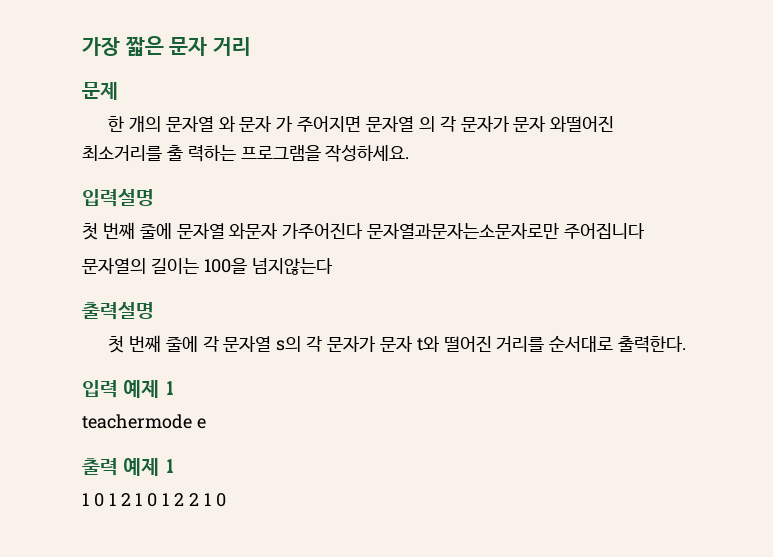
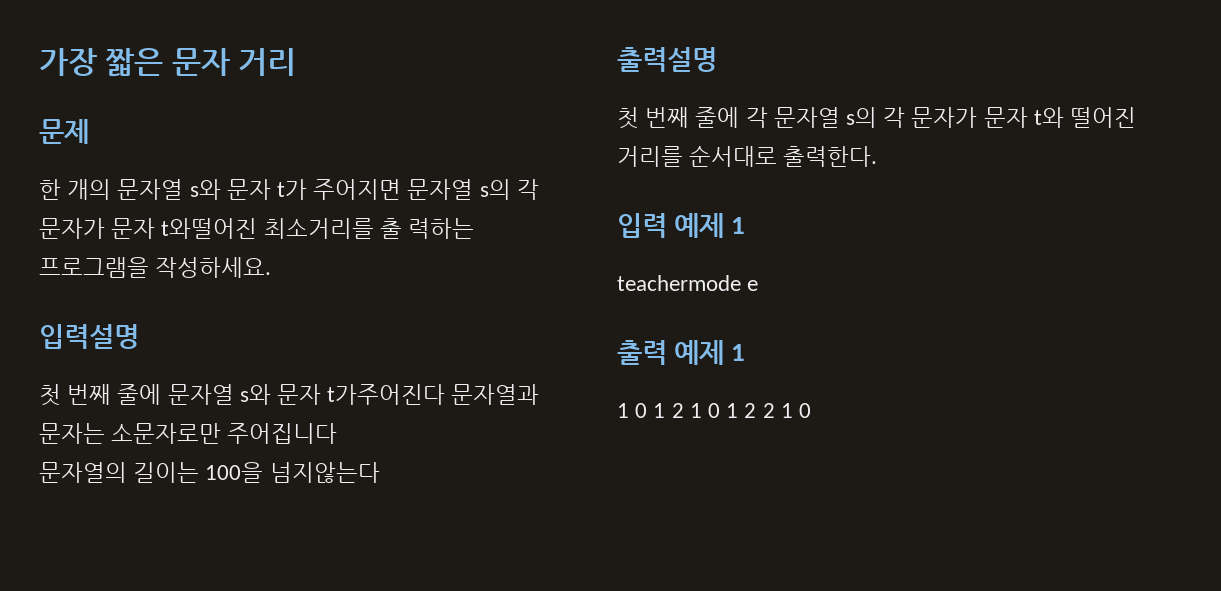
- 한 개의 문자열 와 문자 가 주어지면 문자열 의 각 문자가 문자 와떨어진 최소거리를 출 력하는 프로그램을 작성하세요.
+ 한 개의 문자열 s와 문자 t가 주어지면 문자열 s의 각 문자가 문자 t와떨어진 최소거리를 출 력하는 프로그램을 작성하세요.
- 첫 번째 줄에 문자열 와문자 가주어진다 문자열과문자는소문자로만 주어집니다
+ 첫 번째 줄에 문자열 s와 문자 t가주어진다 문자열과 문자는 소문자로만 주어집니다

